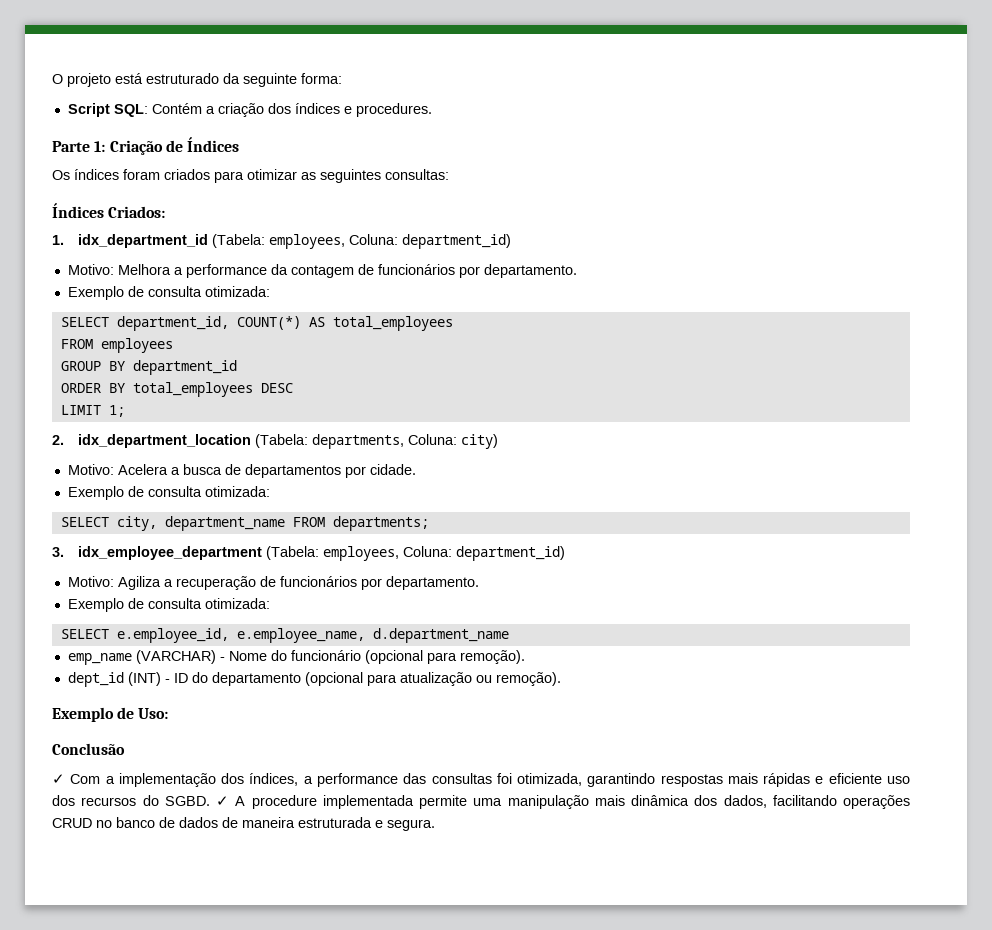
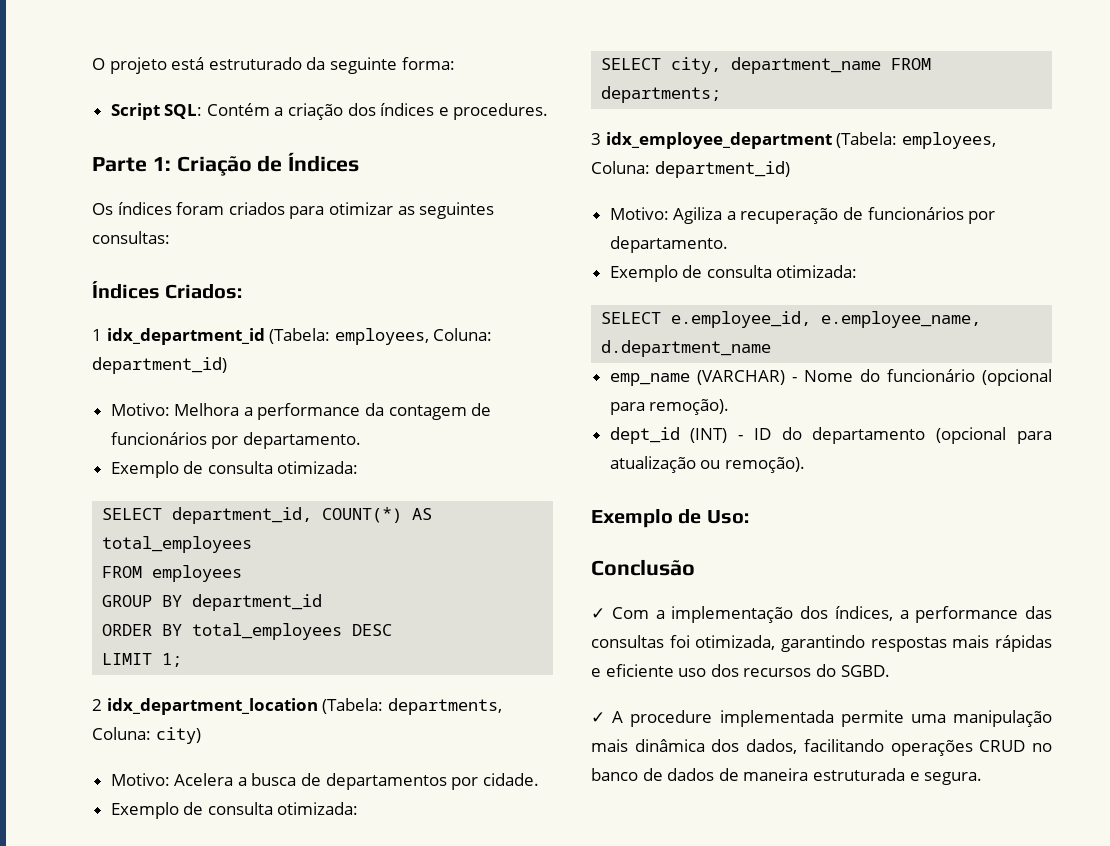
- 1. idx_department_id (Tabela: employees, Coluna: department_id)
+ 1 idx_department_id (Tabela: employees, Coluna: department_id)
- 2. idx_department_location (Tabela: departments, Coluna: city)
+ 2 idx_department_location (Tabela: departments, Coluna: city)
- 3. idx_employee_department (Tabela: employees, Coluna: department_id)
+ 3 idx_employee_department (Tabela: employees, Coluna: department_id)
- ✓ Com a implementação dos índices, a performance das consultas foi otimizada, garantindo respostas mais rápidas e eficiente uso dos recursos do SGBD. ✓ A procedure implementada permite uma manipulação mais dinâmica dos dados, facilitando operações CRUD no banco de dados de maneira estruturada e segura.
+ ✓ Com a implementação dos índices, a performance das consultas foi otimizada, garantindo respostas mais rápidas e eficiente uso dos recursos do SGBD.
+ ✓ A procedure implementada permite uma manipulação mais dinâmica dos dados, facilitando operações CRUD no banco de dados de maneira estruturada e segura.

